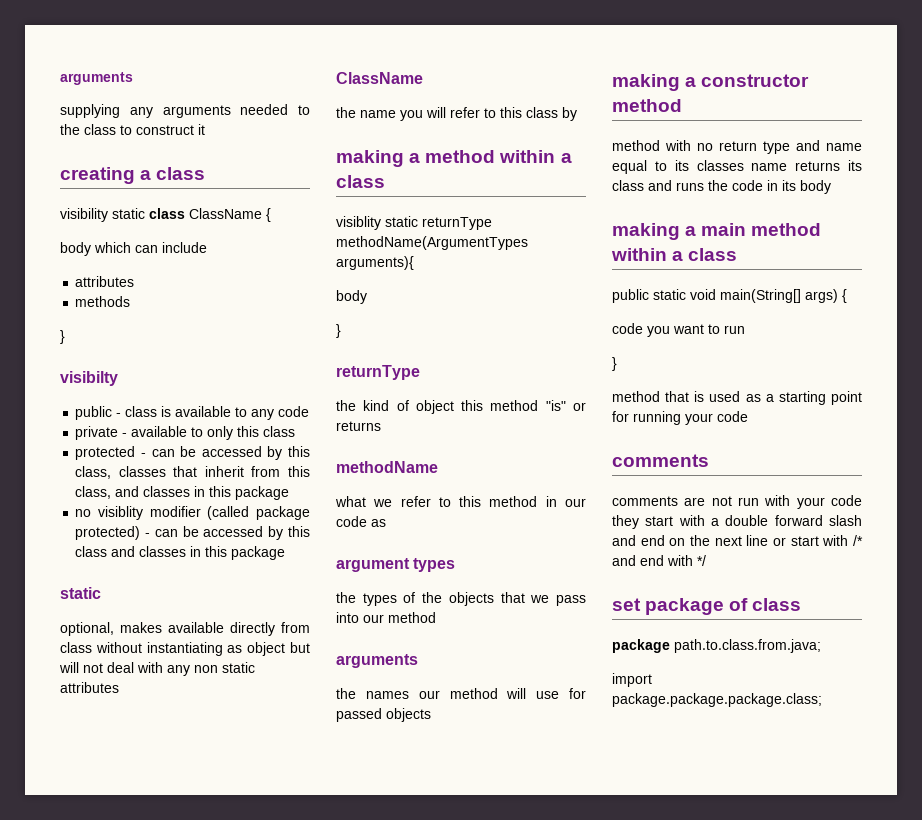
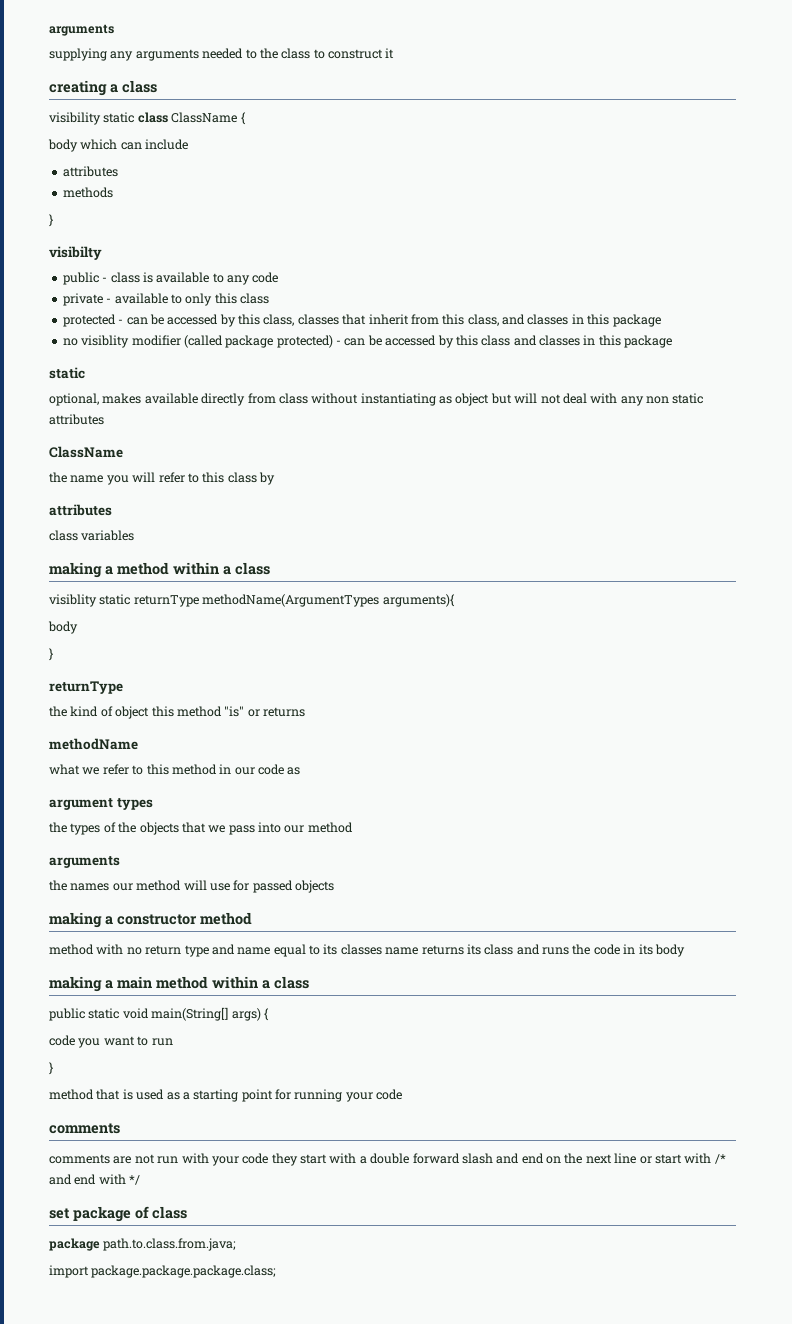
  the name you will refer to this class by
+ attributes
+ class variables

